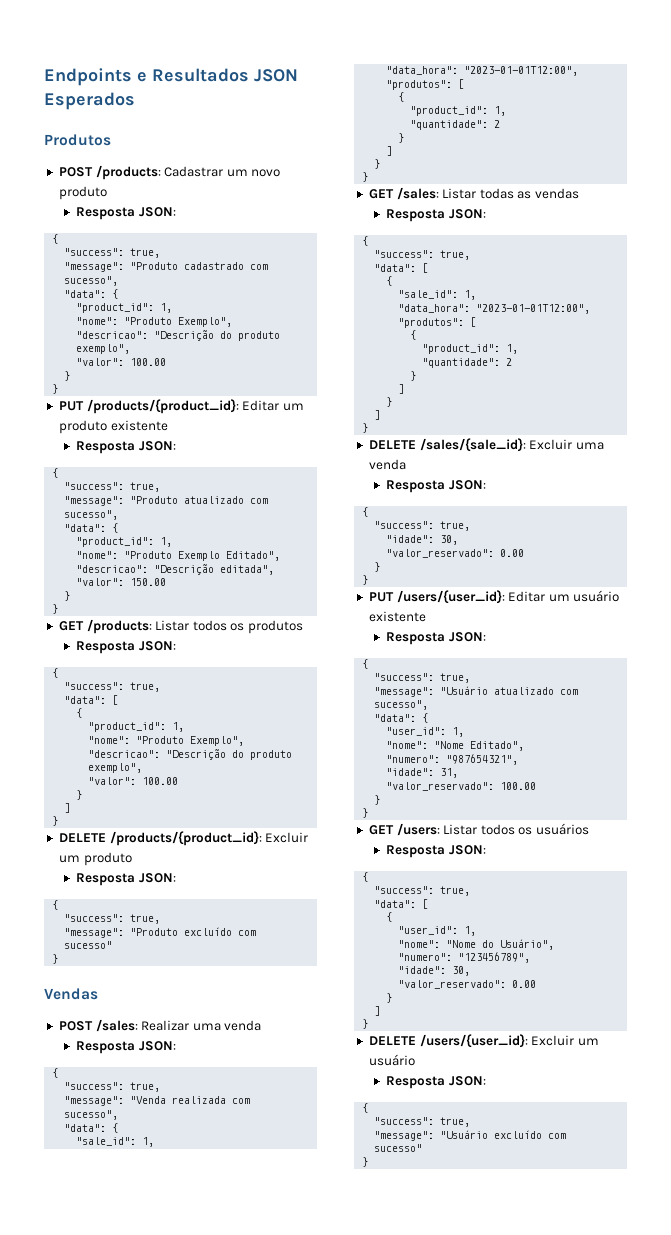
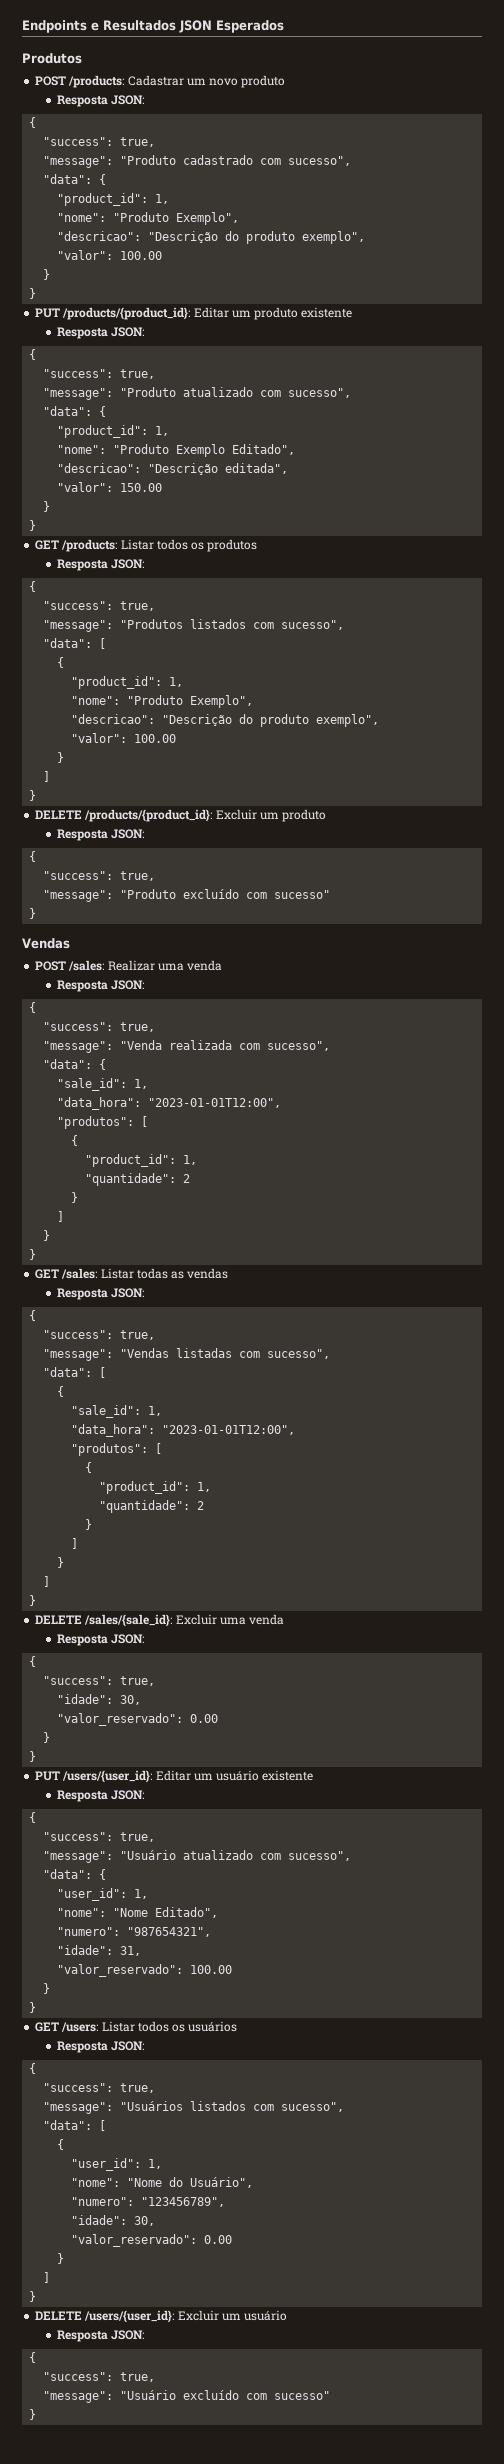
+ "message": "Produtos listados com sucesso",
+ "message": "Vendas listadas com sucesso",
+ "message": "Usuários listados com sucesso",

